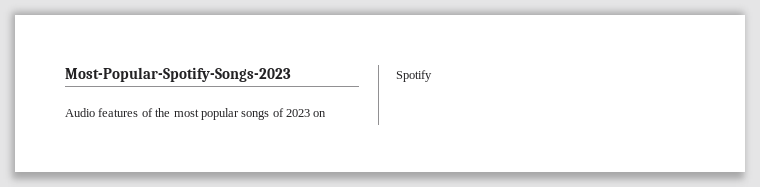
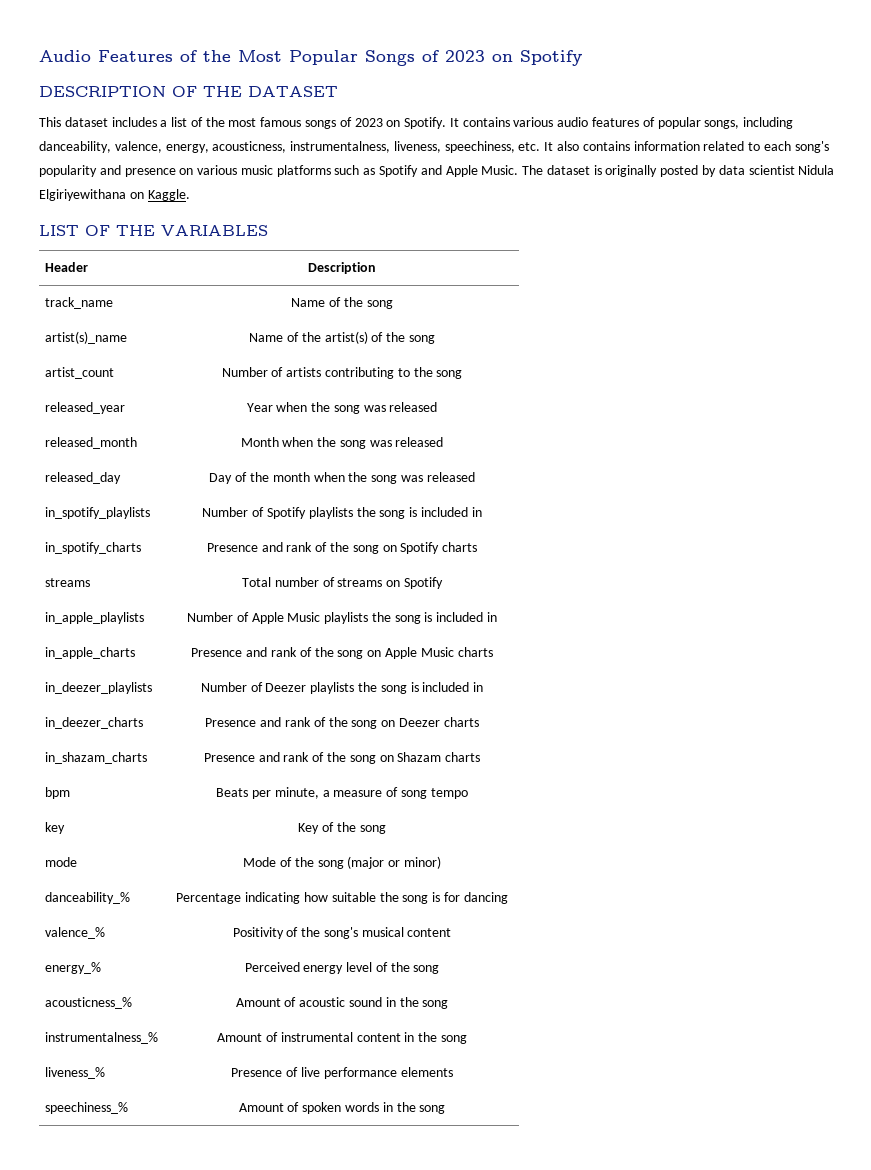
- Most-Popular-Spotify-Songs-2023
- Audio features of the most popular songs of 2023 on Spotify
+ Audio Features of the Most Popular Songs of 2023 on Spotify
+ DESCRIPTION OF THE DATASET
+ This dataset includes a list of the most famous songs of 2023 on Spotify. It contains various audio features of popular songs, including danceability, valence, energy, acousticness, instrumentalness, liveness, speechiness, etc. It also contains information related to each song's popularity and presence on various music platforms such as Spotify and Apple Music. The dataset is originally posted by data scientist Nidula Elgiriyewithana on Kaggle.
+ LIST OF THE VARIABLES
+ Header | Description
+ track_name | Name of the song
+ artist(s)_name | Name of the artist(s) of the song
+ artist_count | Number of artists contributing to the song
+ released_year | Year when the song was released
+ released_month | Month when the song was released
+ released_day | Day of the month when the song was released
+ in_spotify_playlists | Number of Spotify playlists the song is included in
+ in_spotify_charts | Presence and rank of the song on Spotify charts
+ streams | Total number of streams on Spotify
+ in_apple_playlists | Number of Apple Music playlists the song is included in
+ in_apple_charts | Presence and rank of the song on Apple Music charts
+ in_deezer_playlists | Number of Deezer playlists the song is included in
+ in_deezer_charts | Presence and rank of the song on Deezer charts
+ in_shazam_charts | Presence and rank of the song on Shazam charts
+ bpm | Beats per minute, a measure of song tempo
+ key | Key of the song
+ mode | Mode of the song (major or minor)
+ danceability_% | Percentage indicating how suitable the song is for dancing
+ valence_% | Positivity of the song's musical content
+ energy_% | Perceived energy level of the song
+ acousticness_% | Amount of acoustic sound in the song
+ instrumentalness_% | Amount of instrumental content in the song
+ liveness_% | Presence of live performance elements
+ speechiness_% | Amount of spoken words in the song

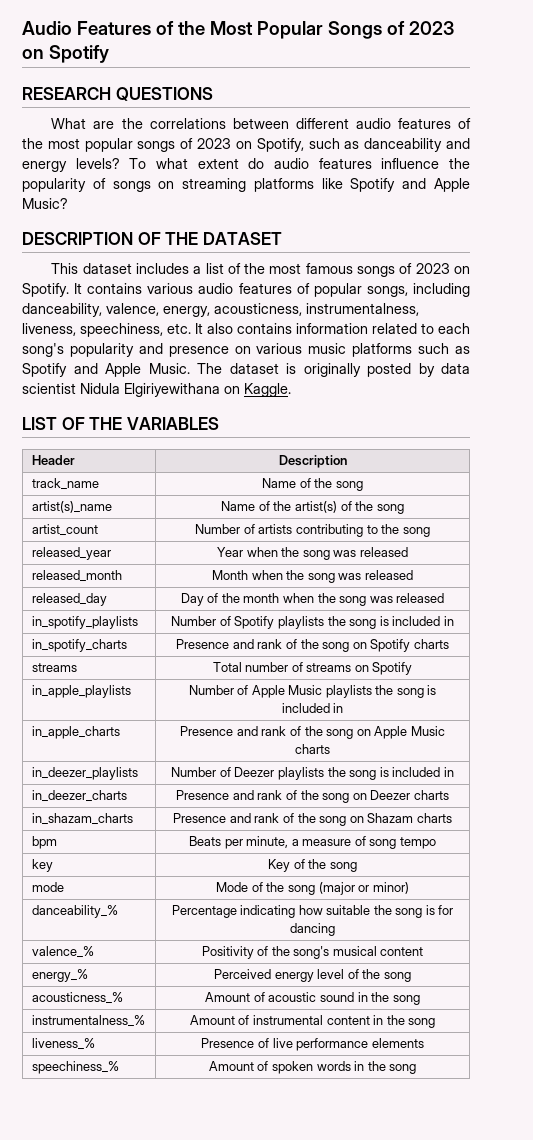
+ RESEARCH QUESTIONS
+ What are the correlations between different audio features of the most popular songs of 2023 on Spotify, such as danceability and energy levels? To what extent do audio features influence the popularity of songs on streaming platforms like Spotify and Apple Music?

